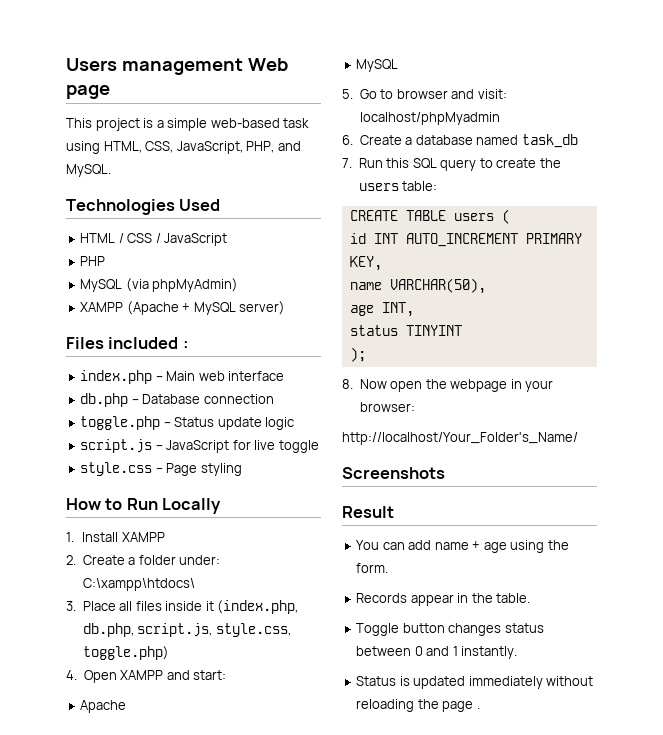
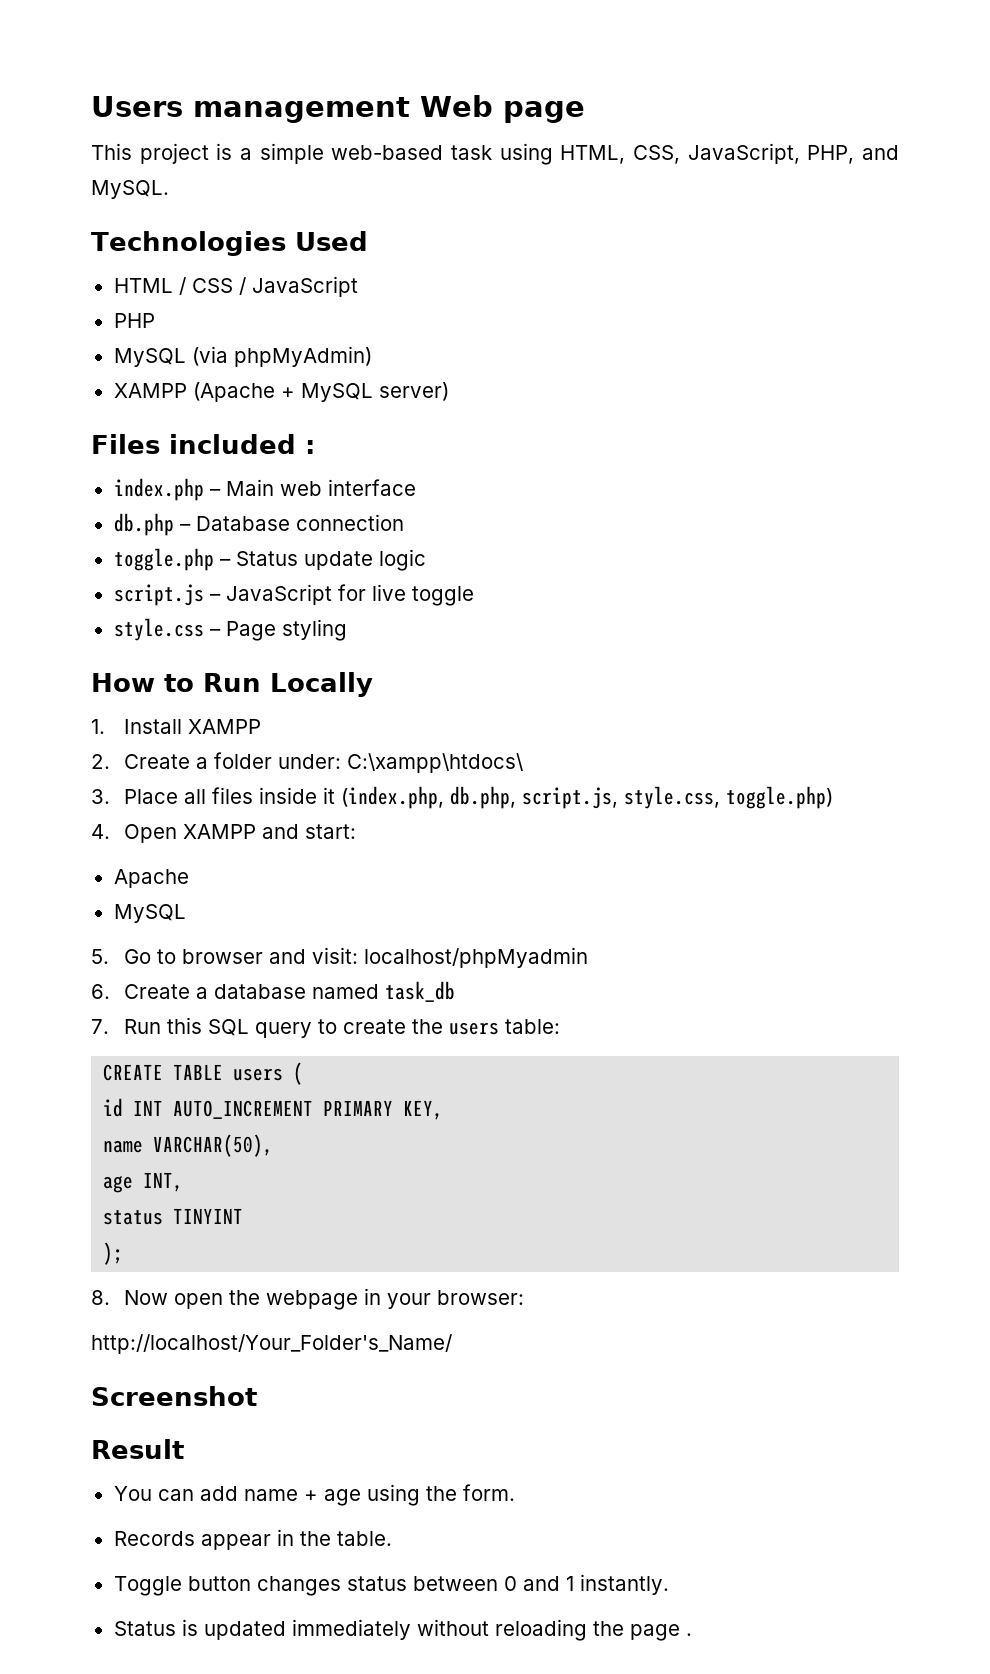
- Screenshots
+ Screenshot

